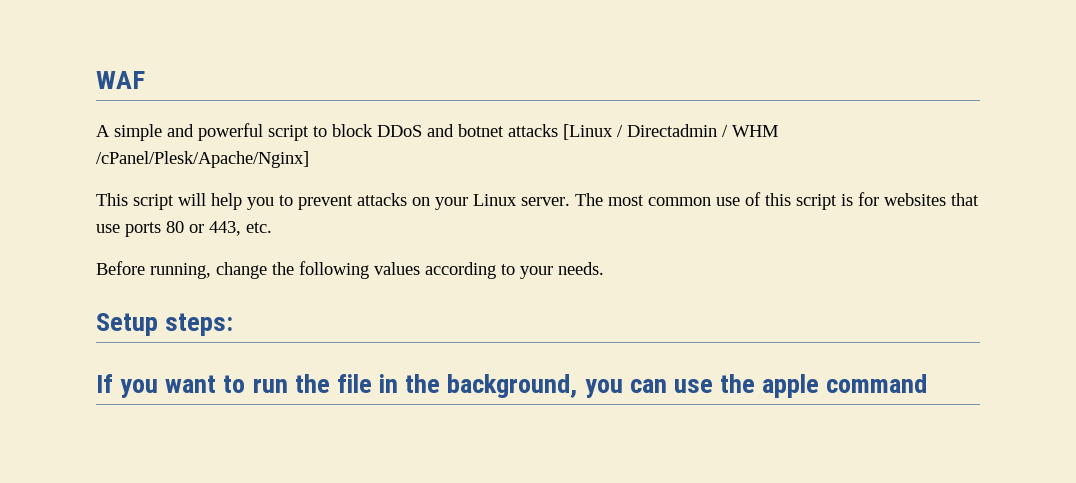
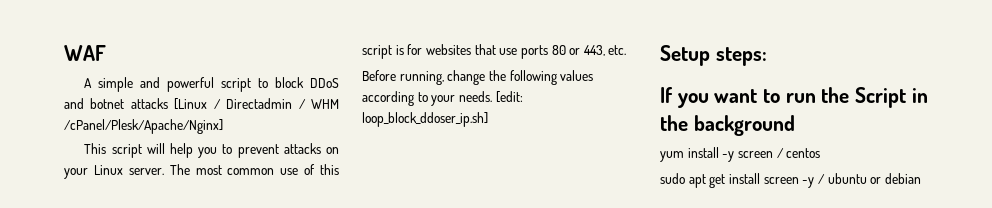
+ [edit: loop_block_ddoser_ip.sh]
- If you want to run the file in the background, you can use the apple command
+ If you want to run the Script in the background
+ yum install -y screen / centos
+ sudo apt get install screen -y / ubuntu or debian

